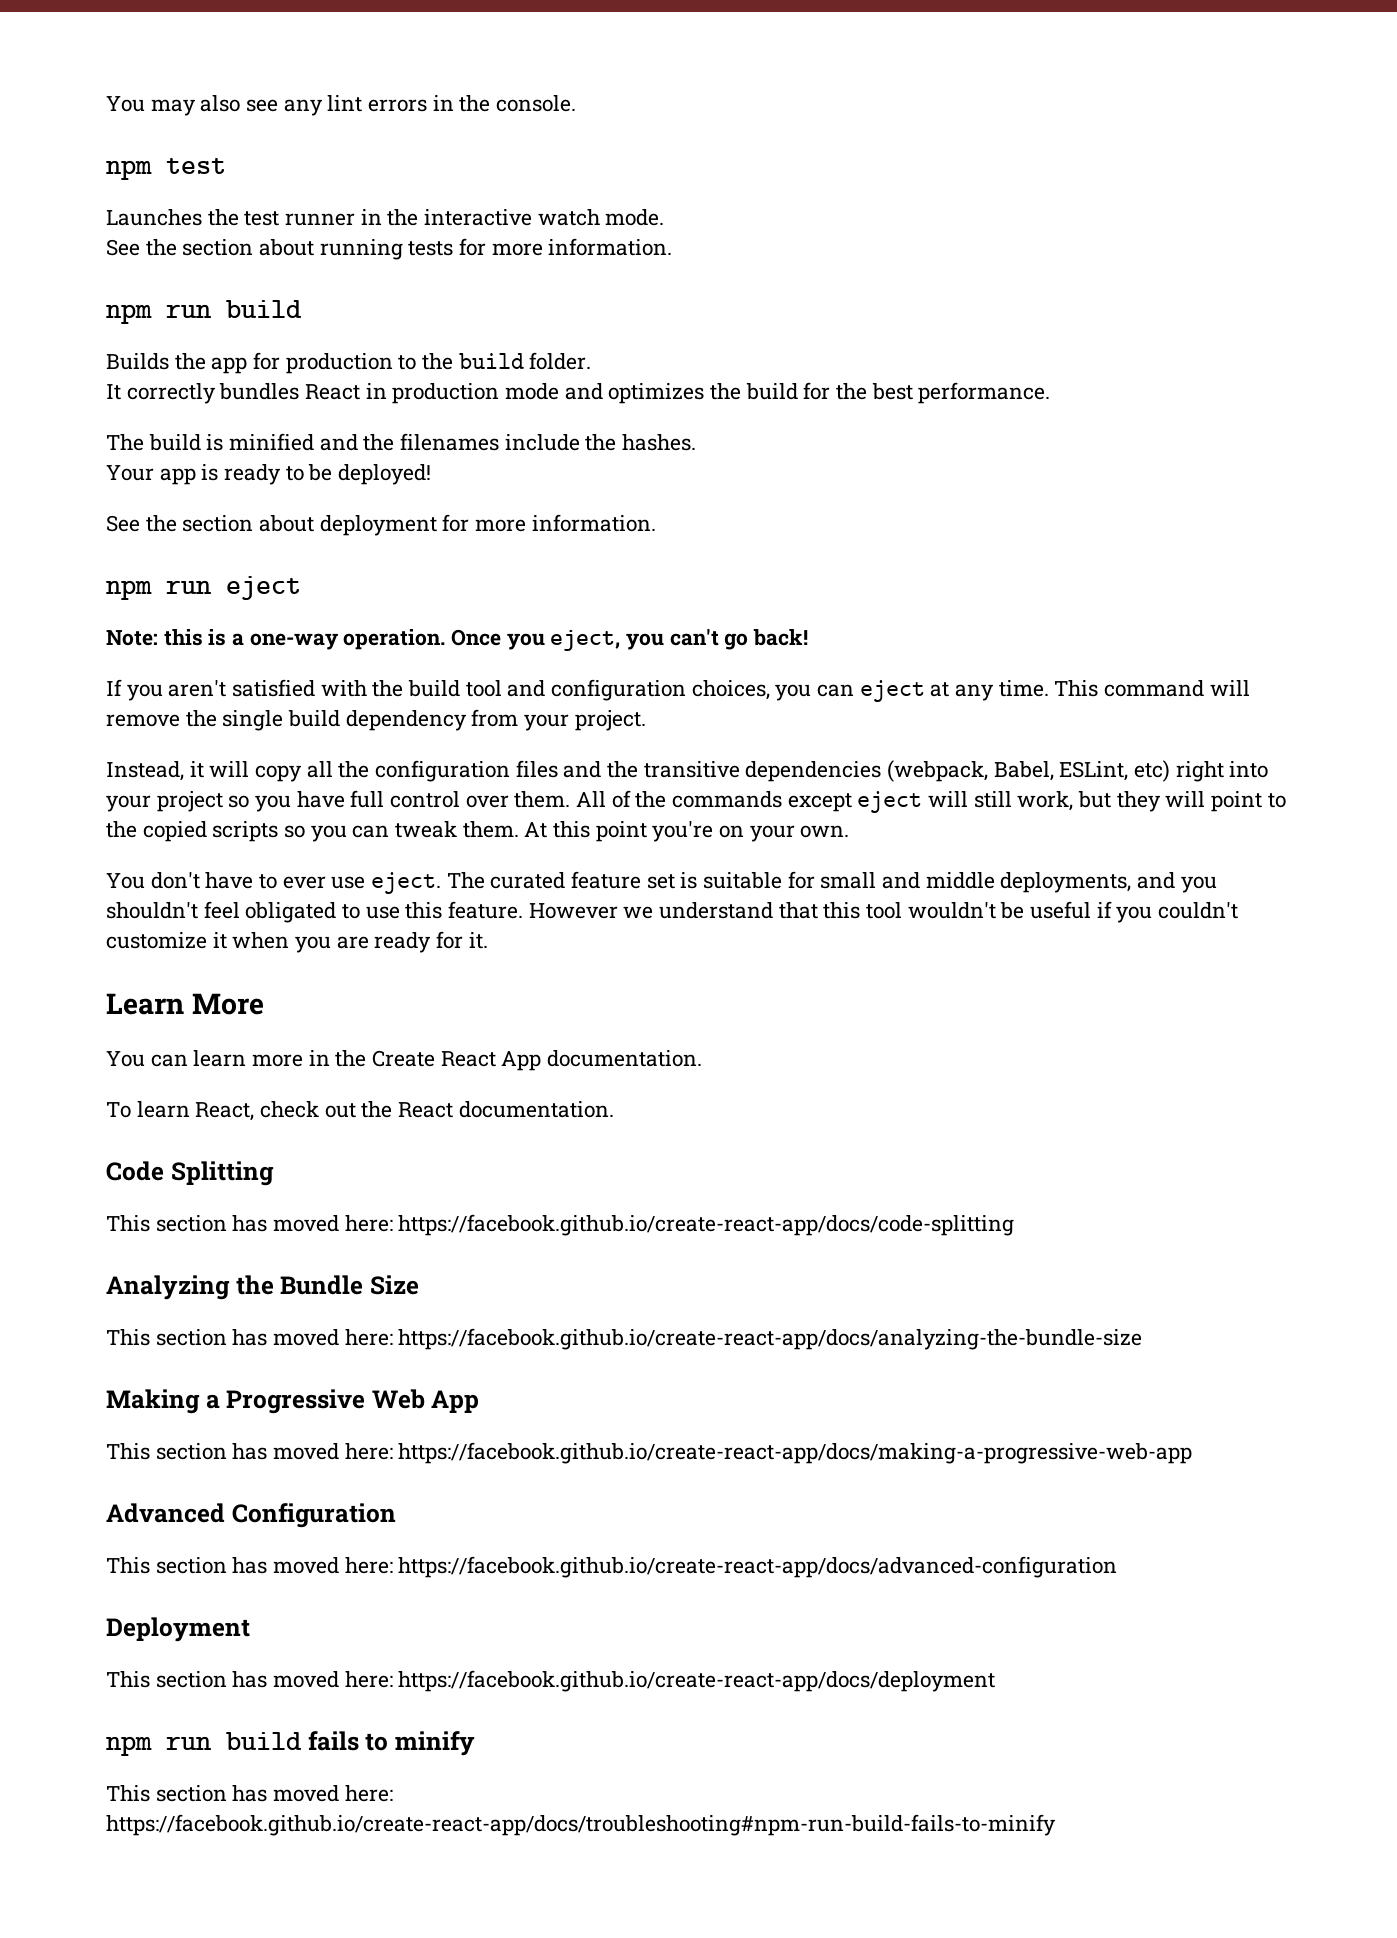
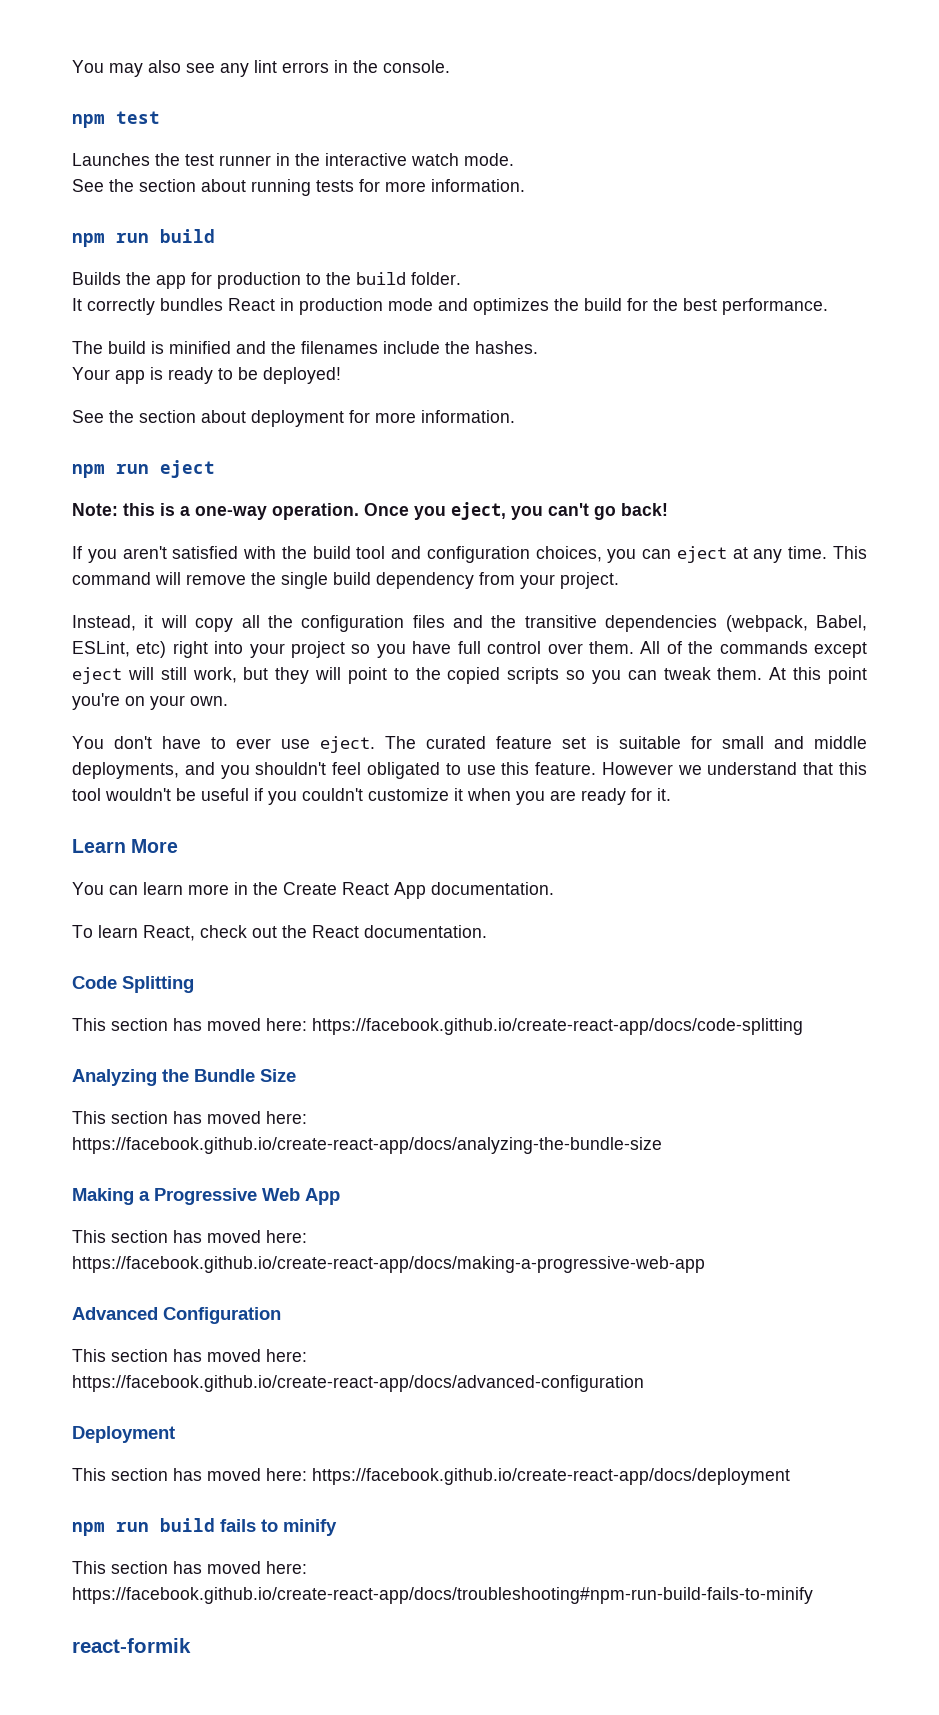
+ react-formik

